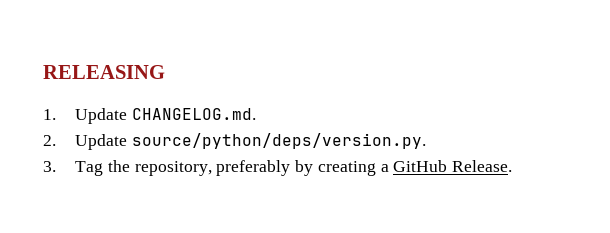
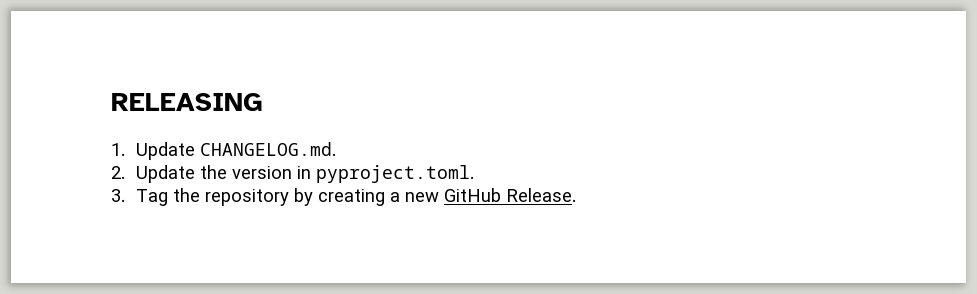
- 2. Update source/python/deps/version.py.
+ 2. Update the version in pyproject.toml.
- 3. Tag the repository, preferably by creating a GitHub Release.
+ 3. Tag the repository by creating a new GitHub Release.

